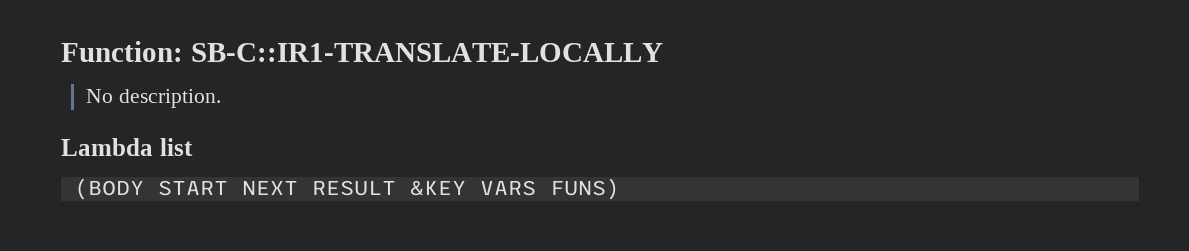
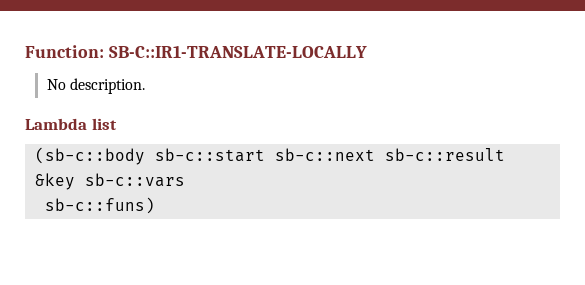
- (BODY START NEXT RESULT &KEY VARS FUNS)
+ (sb-c::body sb-c::start sb-c::next sb-c::result &key sb-c::vars
+ sb-c::funs)

